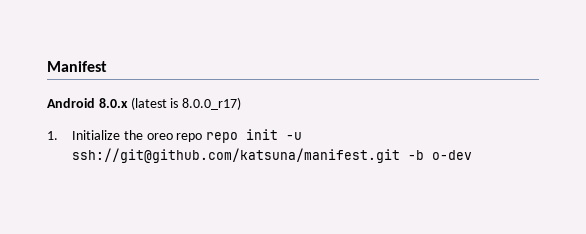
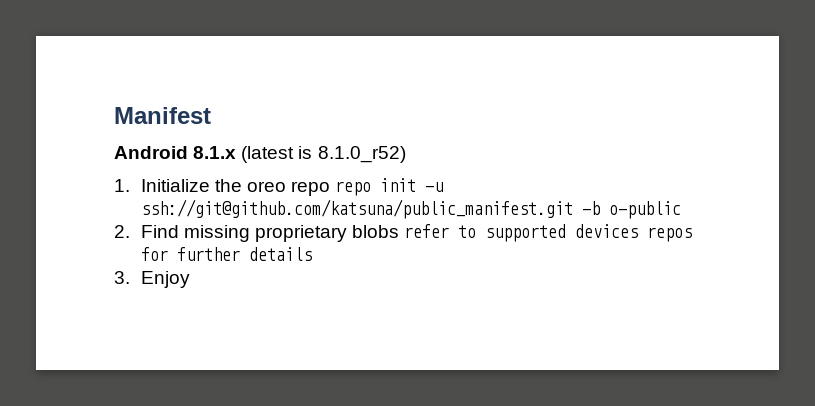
- Android 8.0.x (latest is 8.0.0_r17)
+ Android 8.1.x (latest is 8.1.0_r52)
- 1. Initialize the oreo repo repo init -u ssh://git@github.com/katsuna/manifest.git -b o-dev
+ 1. Initialize the oreo repo repo init -u ssh://git@github.com/katsuna/public_manifest.git -b o-public
+ 2. Find missing proprietary blobs refer to supported devices repos for further details
+ 3. Enjoy

